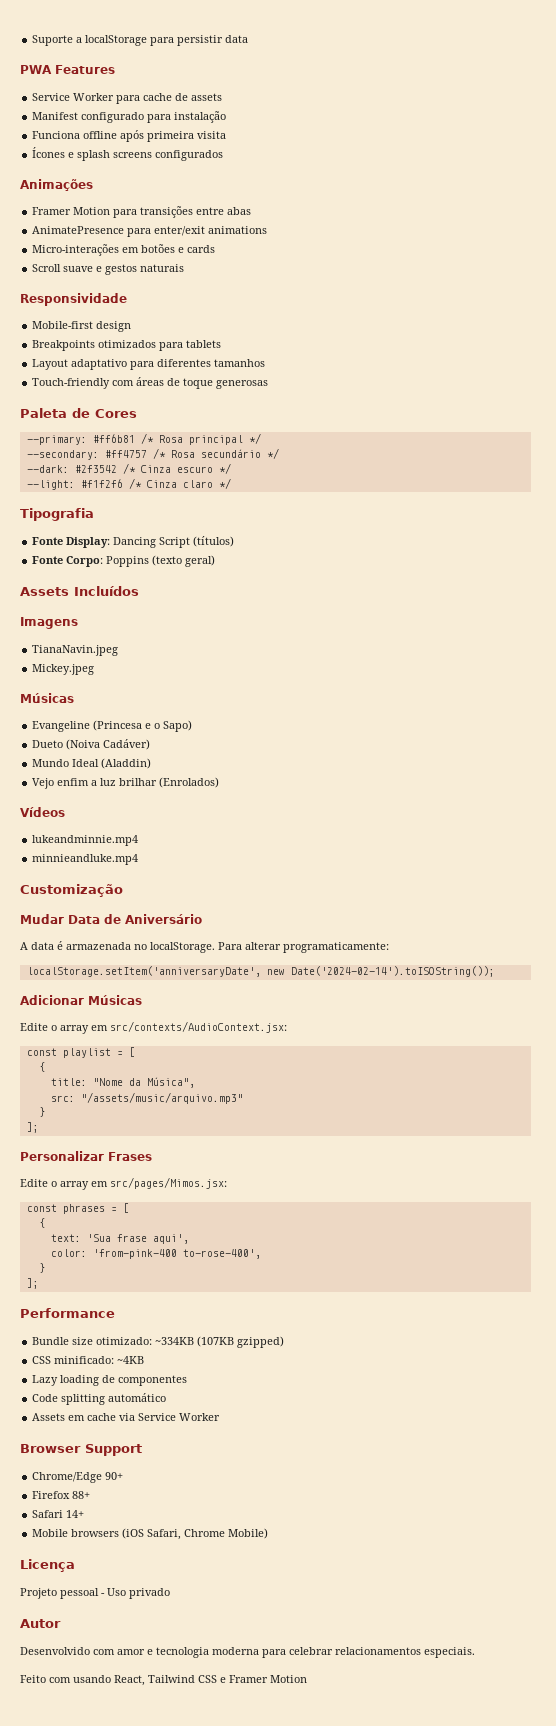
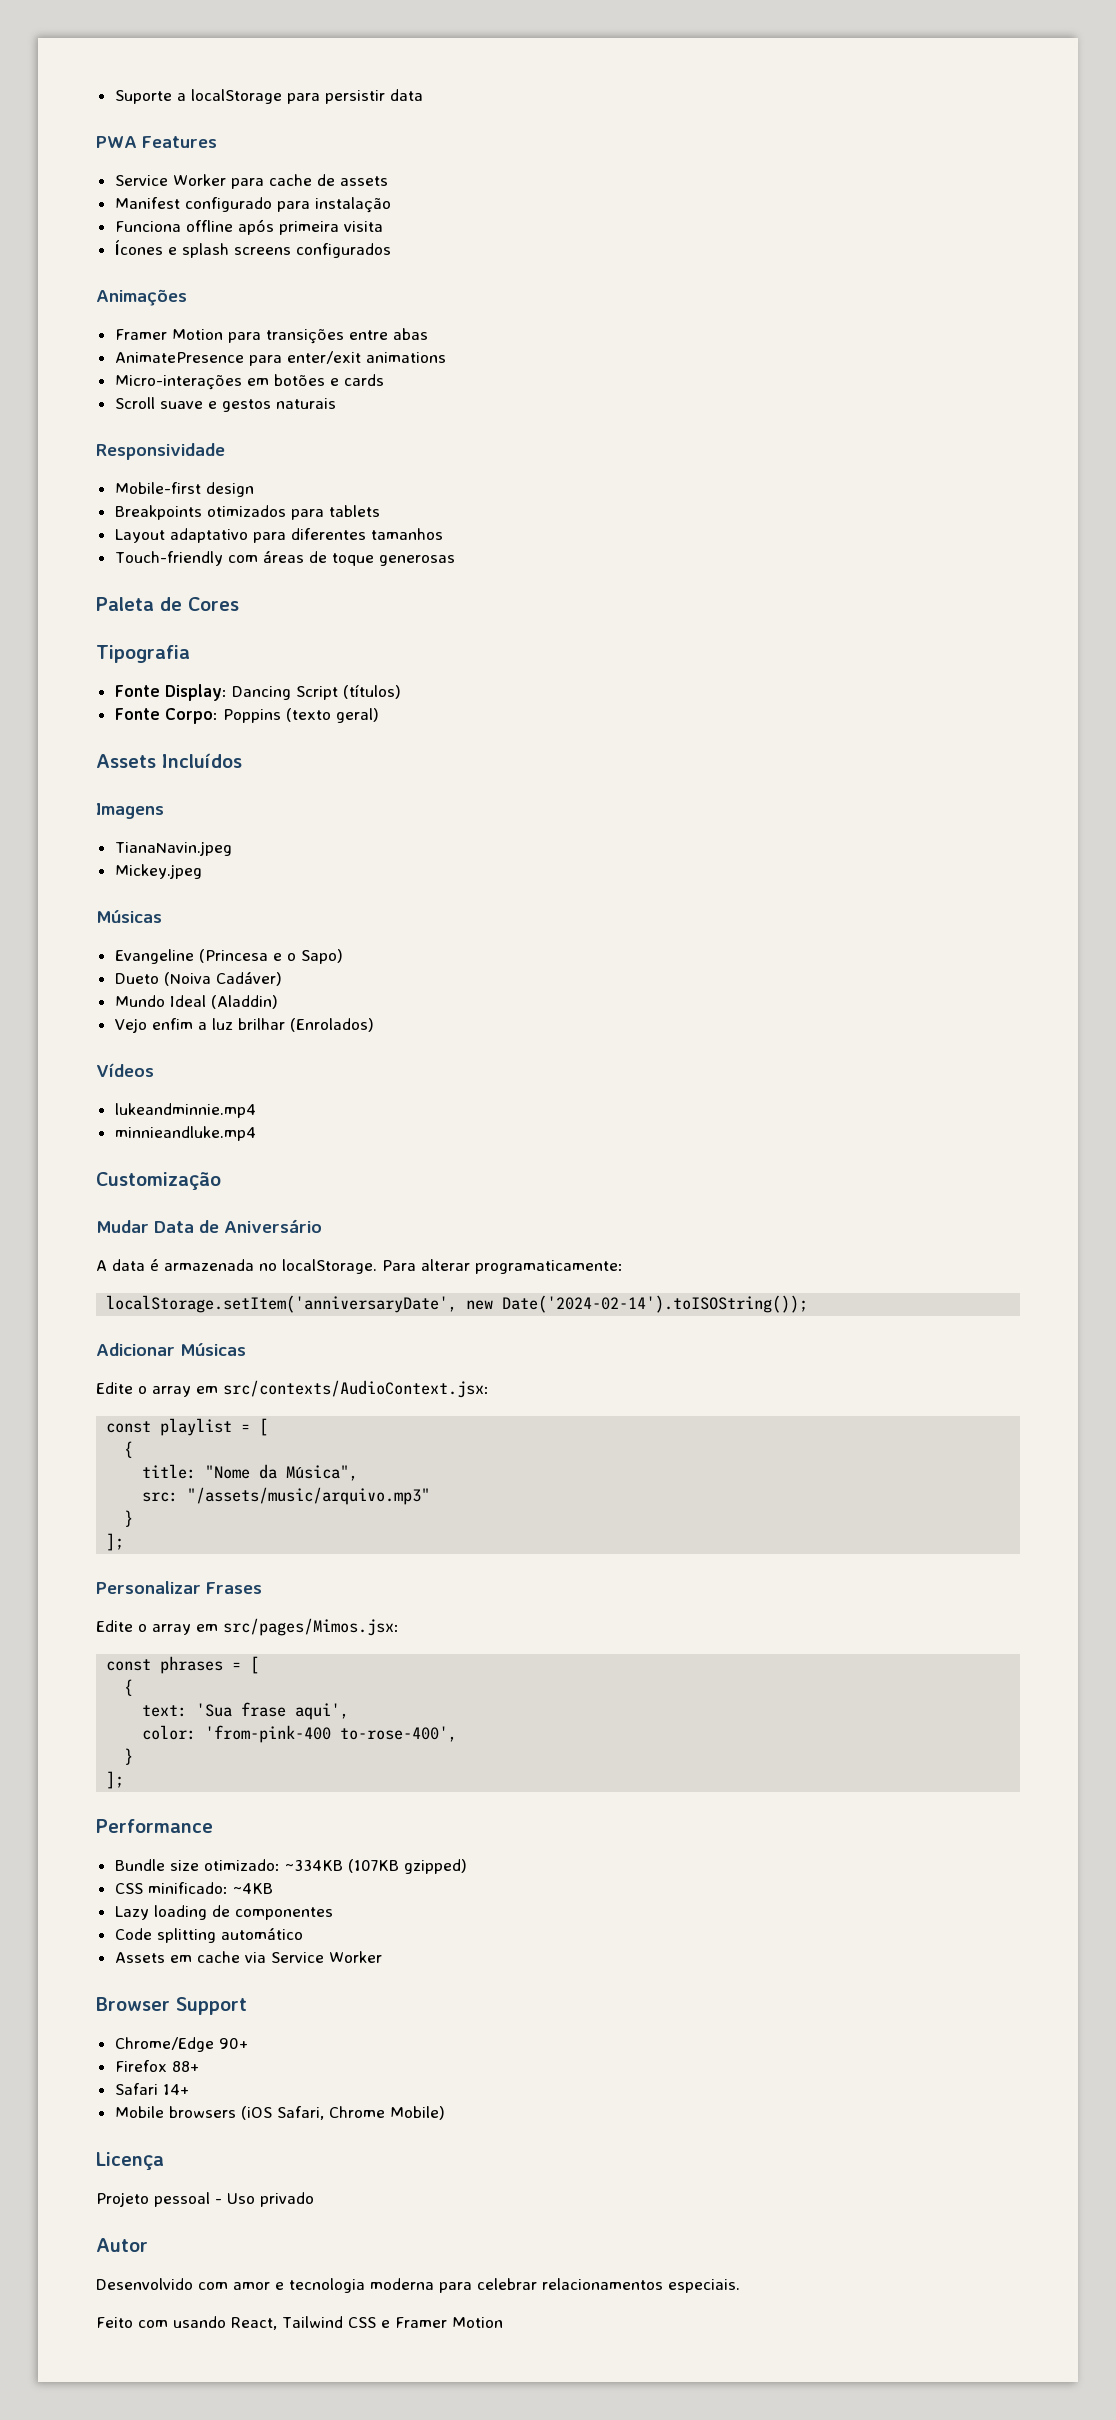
- --primary: #ff6b81 /* Rosa principal */
- --secondary: #ff4757 /* Rosa secundário */
- --dark: #2f3542 /* Cinza escuro */
- --light: #f1f2f6 /* Cinza claro */

